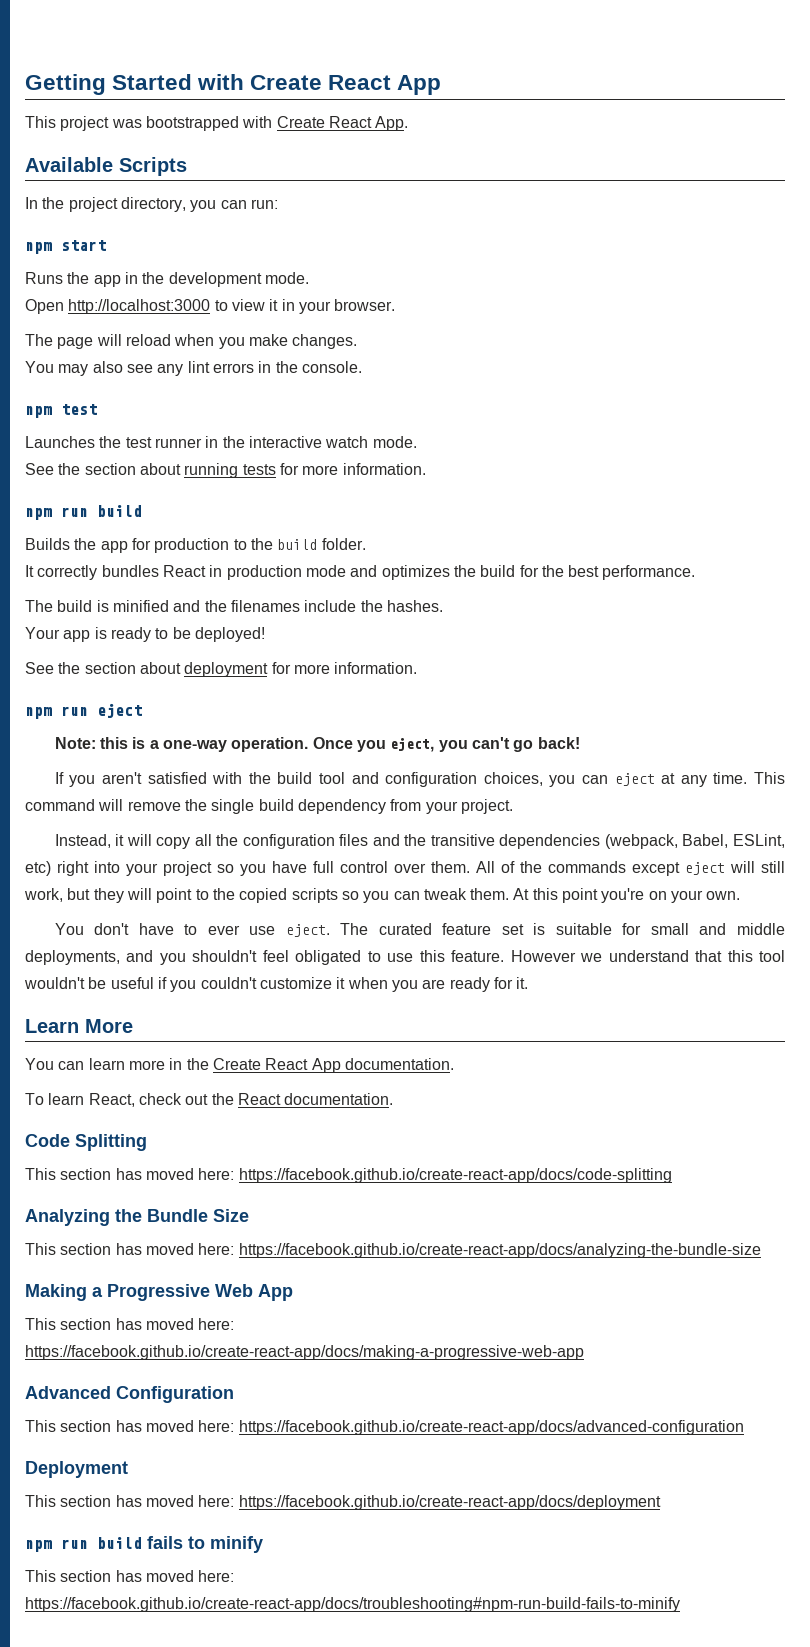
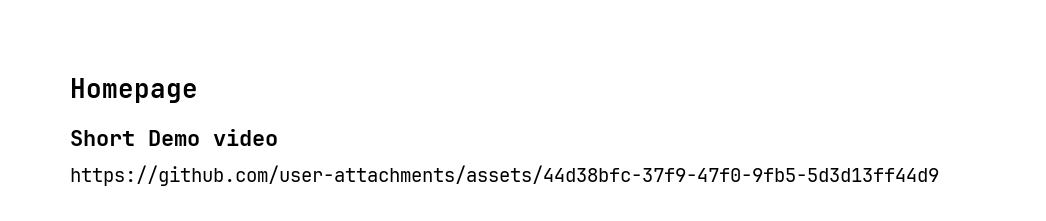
- Getting Started with Create React App
- This project was bootstrapped with Create React App.
- Available Scripts
- In the project directory, you can run:
- npm start
- Runs the app in the development mode.
- Open http://localhost:3000 to view it in your browser.
- The page will reload when you make changes.
- You may also see any lint errors in the console.
- npm test
- Launches the test runner in the interactive watch mode.
- See the section about running tests for more information.
- npm run build
- Builds the app for production to the build folder.
- It correctly bundles React in production mode and optimizes the build for the best performance.
- The build is minified and the filenames include the hashes.
- Your app is ready to be deployed!
- See the section about deployment for more information.
- npm run eject
- Note: this is a one-way operation. Once you eject, you can't go back!
- If you aren't satisfied with the build tool and configuration choices, you can eject at any time. This command will remove the single build dependency from your project.
- Instead, it will copy all the configuration files and the transitive dependencies (webpack, Babel, ESLint, etc) right into your project so you have full control over them. All of the commands except eject will still work, but they will point to the copied scripts so you can tweak them. At this point you're on your own.
- You don't have to ever use eject. The curated feature set is suitable for small and middle deployments, and you shouldn't feel obligated to use this feature. However we understand that this tool wouldn't be useful if you couldn't customize it when you are ready for it.
- Learn More
- You can learn more in the Create React App documentation.
- To learn React, check out the React documentation.
- Code Splitting
- This section has moved here: https://facebook.github.io/create-react-app/docs/code-splitting
- Analyzing the Bundle Size
- This section has moved here: https://facebook.github.io/create-react-app/docs/analyzing-the-bundle-size
- Making a Progressive Web App
- This section has moved here: https://facebook.github.io/create-react-app/docs/making-a-progressive-web-app
- Advanced Configuration
- This section has moved here: https://facebook.github.io/create-react-app/docs/advanced-configuration
- Deployment
- This section has moved here: https://facebook.github.io/create-react-app/docs/deployment
- npm run build fails to minify
- This section has moved here: https://facebook.github.io/create-react-app/docs/troubleshooting#npm-run-build-fails-to-minify
+ Homepage
+ Short Demo video
+ https://github.com/user-attachments/assets/44d38bfc-37f9-47f0-9fb5-5d3d13ff44d9

